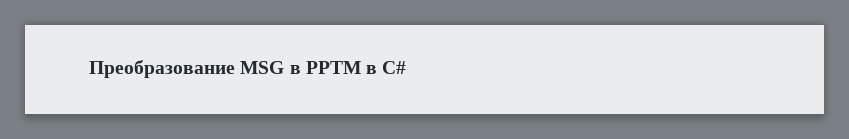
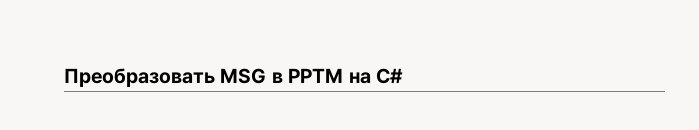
- Преобразование MSG в PPTM в C#
+ Преобразовать MSG в PPTM на C#

